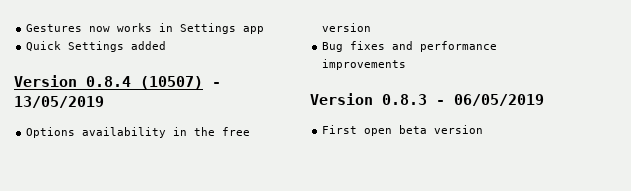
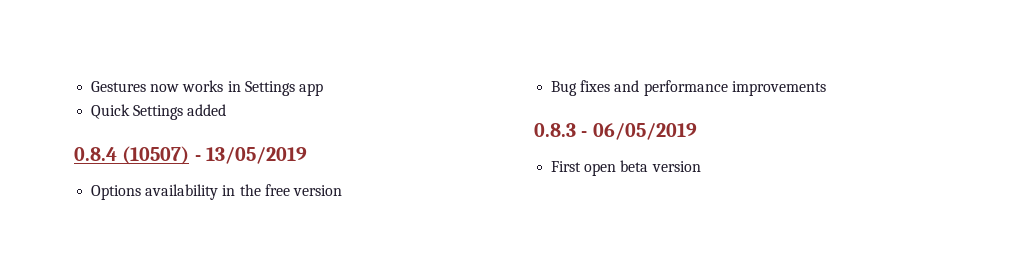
- Version 0.8.4 (10507) - 13/05/2019
+ 0.8.4 (10507) - 13/05/2019
- Version 0.8.3 - 06/05/2019
+ 0.8.3 - 06/05/2019

